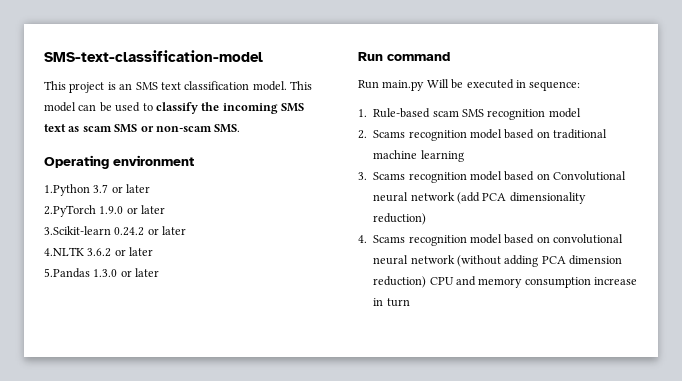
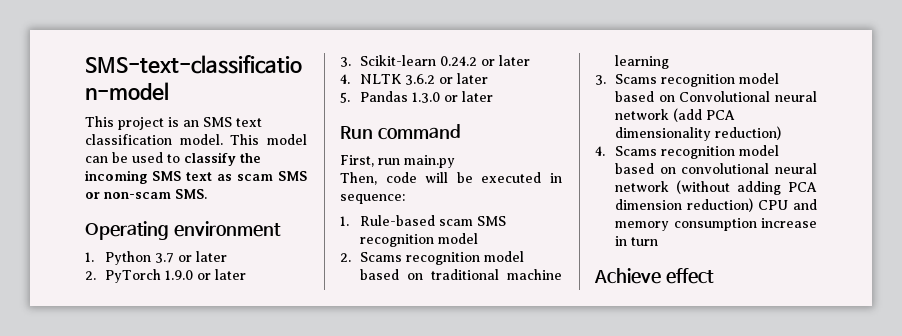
- 1.Python 3.7 or later
+ 1. Python 3.7 or later
- 2.PyTorch 1.9.0 or later
+ 2. PyTorch 1.9.0 or later
- 3.Scikit-learn 0.24.2 or later
+ 3. Scikit-learn 0.24.2 or later
- 4.NLTK 3.6.2 or later
+ 4. NLTK 3.6.2 or later
- 5.Pandas 1.3.0 or later
+ 5. Pandas 1.3.0 or later
- Run main.py Will be executed in sequence:
+ First, run main.py
+ Then, code will be executed in sequence:
+ Achieve effect

